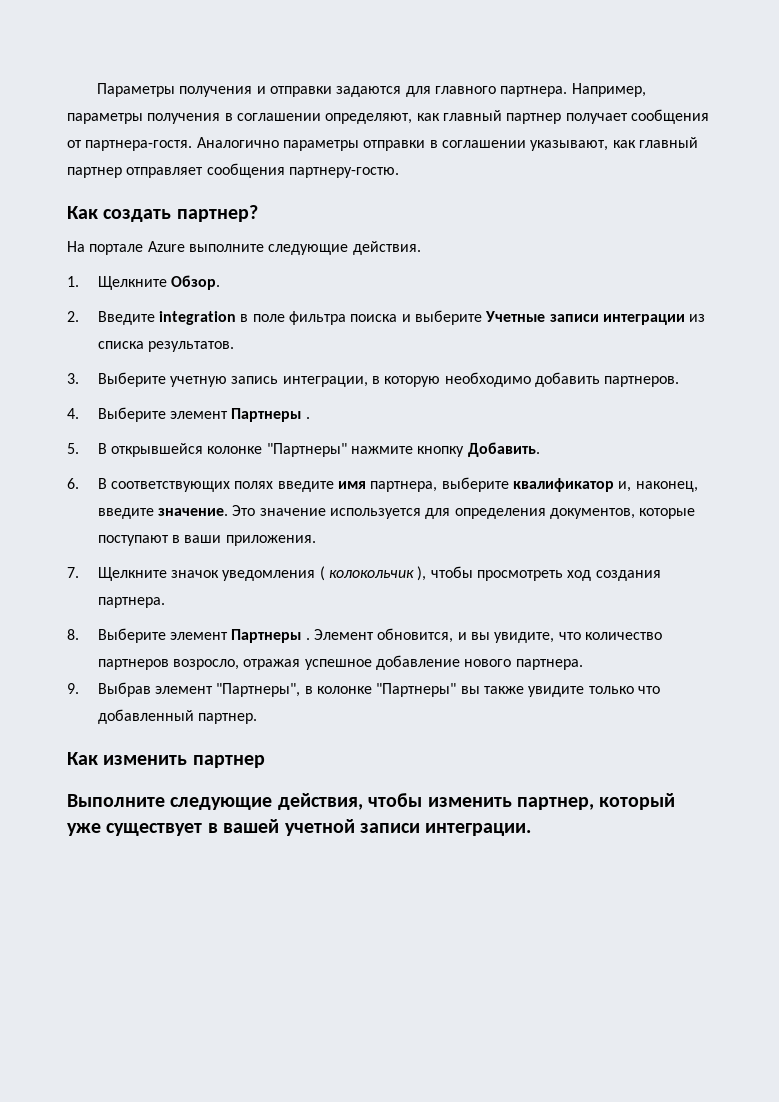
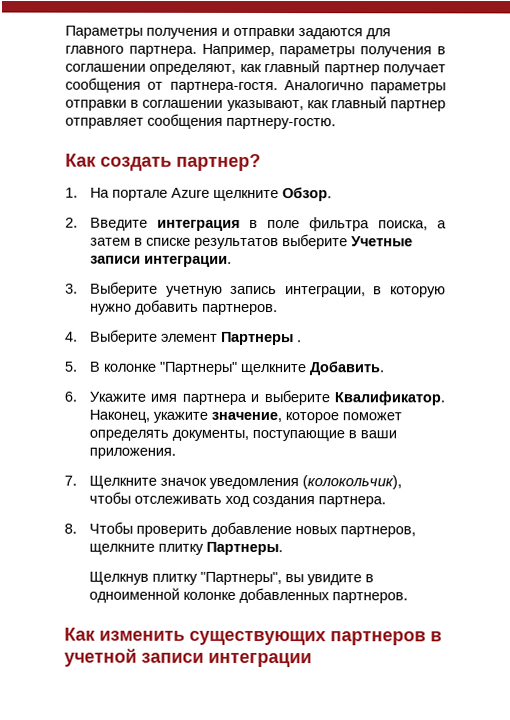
- На портале Azure выполните следующие действия.
- 1. Щелкните Обзор.
+ 1. На портале Azure щелкните Обзор.
- 2. Введите integration в поле фильтра поиска и выберите Учетные записи интеграции из списка результатов.
+ 2. Введите интеграция в поле фильтра поиска, а затем в списке результатов выберите Учетные записи интеграции.
- 3. Выберите учетную запись интеграции, в которую необходимо добавить партнеров.
+ 3. Выберите учетную запись интеграции, в которую нужно добавить партнеров.
- 5. В открывшейся колонке "Партнеры" нажмите кнопку Добавить.
+ 5. В колонке "Партнеры" щелкните Добавить.
- 6. В соответствующих полях введите имя партнера, выберите квалификатор и, наконец, введите значение. Это значение используется для определения документов, которые поступают в ваши приложения.
+ 6. Укажите имя партнера и выберите Квалификатор. Наконец, укажите значение, которое поможет определять документы, поступающие в ваши приложения.
- 7. Щелкните значок уведомления ( колокольчик ), чтобы просмотреть ход создания партнера.
+ 7. Щелкните значок уведомления (колокольчик), чтобы отслеживать ход создания партнера.
- 8. Выберите элемент Партнеры . Элемент обновится, и вы увидите, что количество партнеров возросло, отражая успешное добавление нового партнера.
- 9. Выбрав элемент "Партнеры", в колонке "Партнеры" вы также увидите только что добавленный партнер.
- Как изменить партнер
- Выполните следующие действия, чтобы изменить партнер, который уже существует в вашей учетной записи интеграции.
+ 8. Чтобы проверить добавление новых партнеров, щелкните плитку Партнеры.
+ Щелкнув плитку "Партнеры", вы увидите в одноименной колонке добавленных партнеров.
+ Как изменить существующих партнеров в учетной записи интеграции

